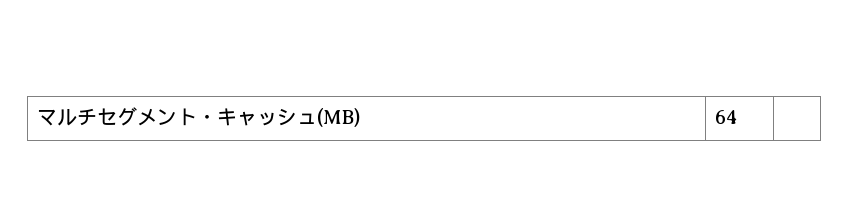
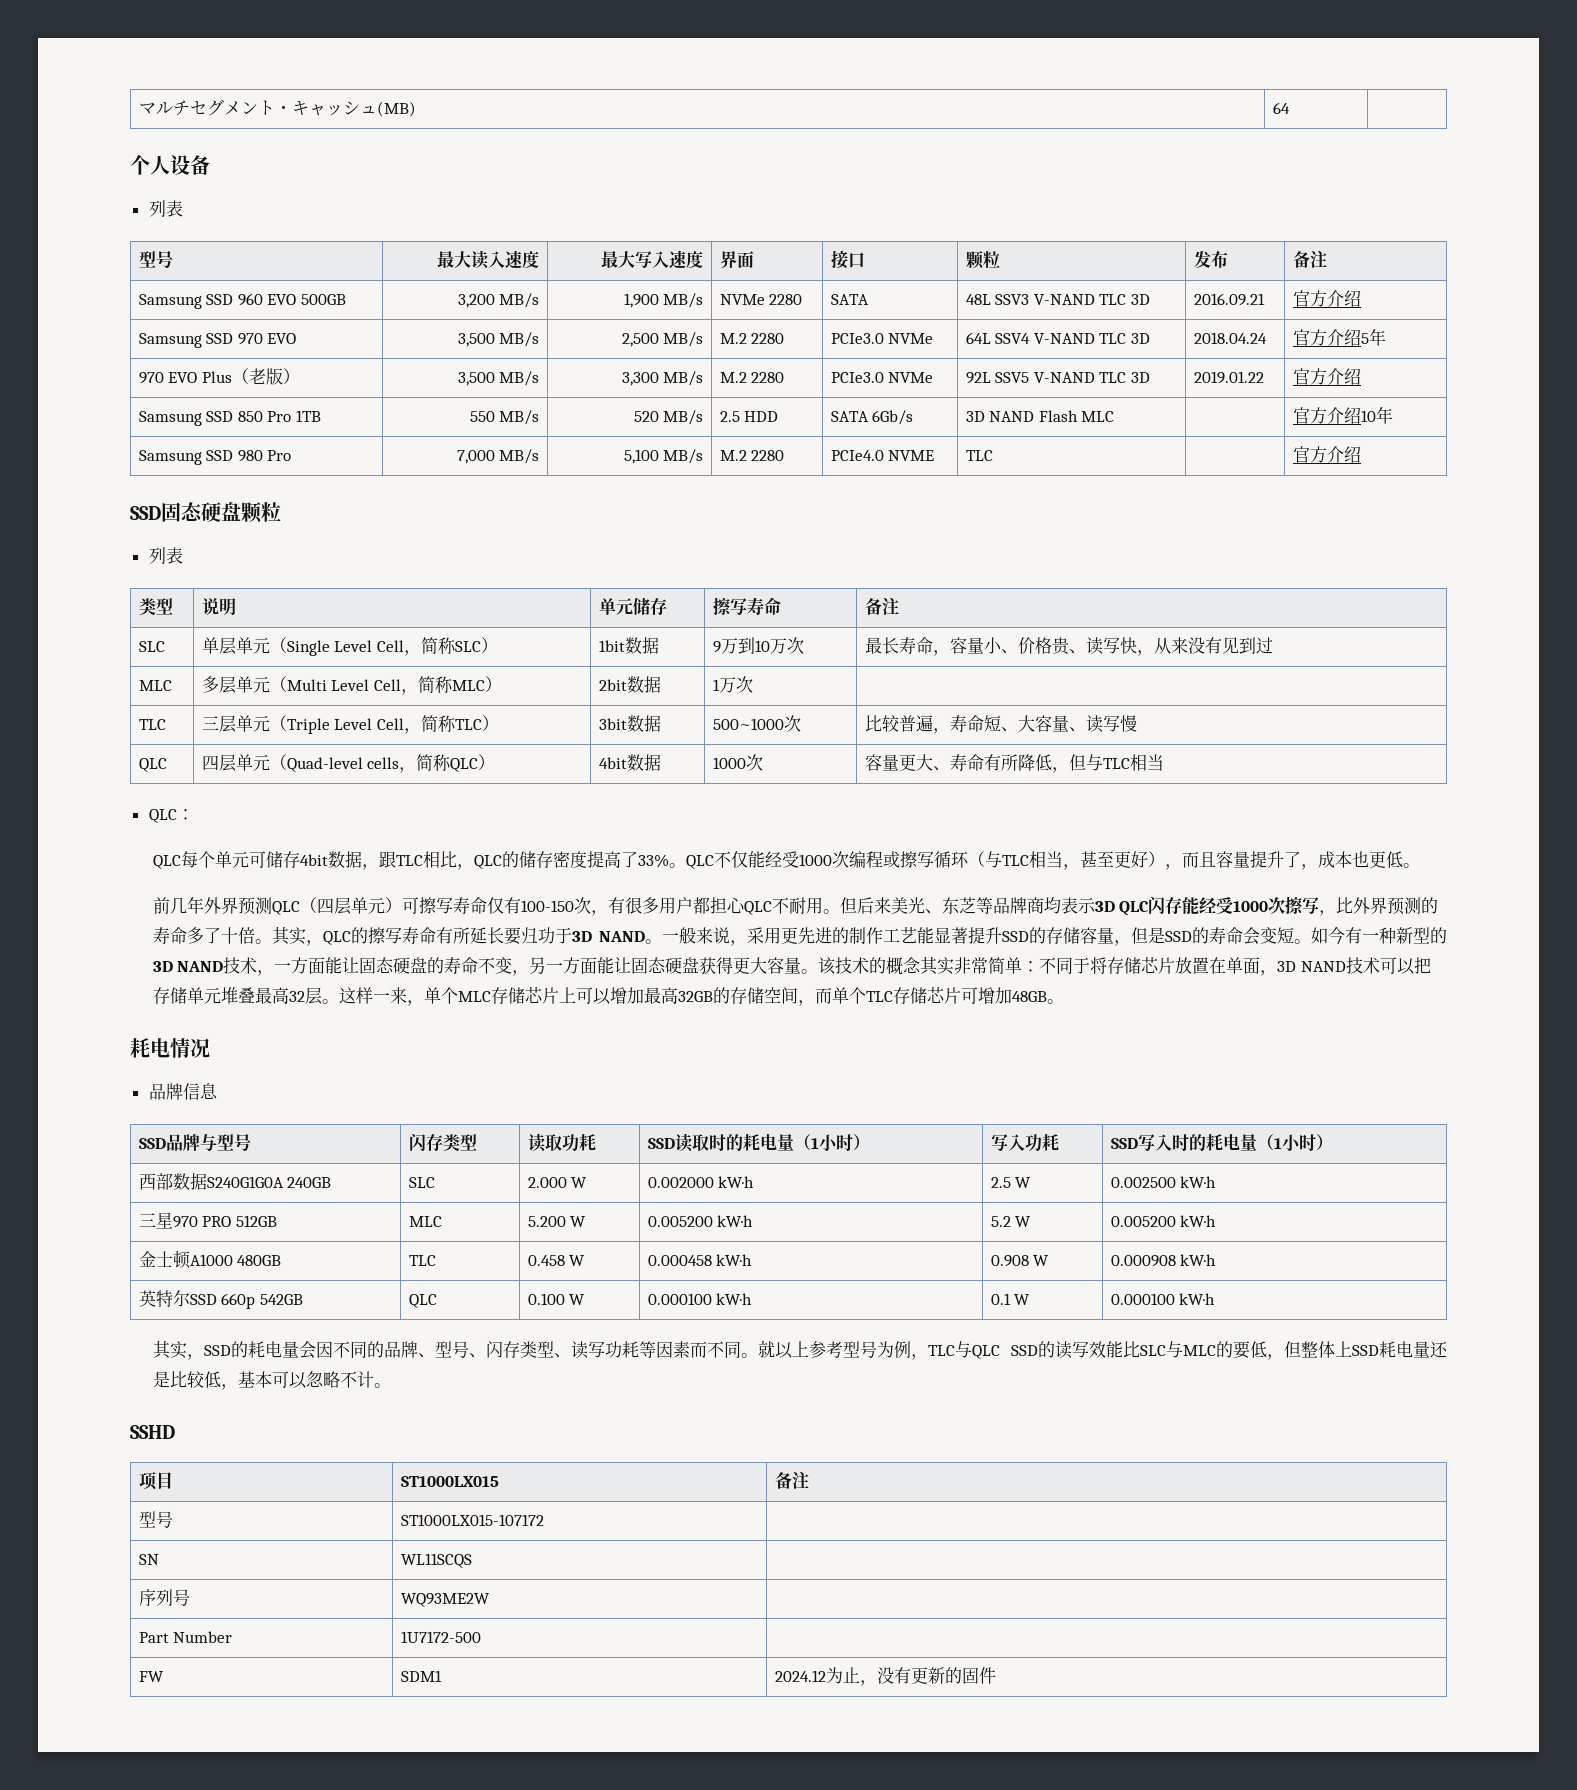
+ 个人设备
+ 列表
+ 型号 | 最大读入速度 | 最大写入速度 | 界面 | 接口 | 颗粒 | 发布 | 备注
+ Samsung SSD 960 EVO 500GB | 3,200 MB/s | 1,900 MB/s | NVMe 2280 | SATA | 48L SSV3 V-NAND TLC 3D | 2016.09.21 | 官方介绍
+ Samsung SSD 970 EVO | 3,500 MB/s | 2,500 MB/s | M.2 2280 | PCIe3.0 NVMe | 64L SSV4 V-NAND TLC 3D | 2018.04.24 | 官方介绍5年
+ 970 EVO Plus（老版） | 3,500 MB/s | 3,300 MB/s | M.2 2280 | PCIe3.0 NVMe | 92L SSV5 V-NAND TLC 3D | 2019.01.22 | 官方介绍
+ Samsung SSD 850 Pro 1TB | 550 MB/s | 520 MB/s | 2.5 HDD | SATA 6Gb/s | 3D NAND Flash MLC | | 官方介绍10年
+ Samsung SSD 980 Pro | 7,000 MB/s | 5,100 MB/s | M.2 2280 | PCIe4.0 NVME | TLC | | 官方介绍
+ SSD固态硬盘颗粒
+ 列表
+ 类型 | 说明 | 单元储存 | 擦写寿命 | 备注
+ SLC | 单层单元（Single Level Cell，简称SLC） | 1bit数据 | 9万到10万次 | 最长寿命，容量小、价格贵、读写快，从来没有见到过
+ MLC | 多层单元（Multi Level Cell，简称MLC） | 2bit数据 | 1万次 |
+ TLC | 三层单元（Triple Level Cell，简称TLC） | 3bit数据 | 500~1000次 | 比较普遍，寿命短、大容量、读写慢
+ QLC | 四层单元（Quad-level cells，简称QLC） | 4bit数据 | 1000次 | 容量更大、寿命有所降低，但与TLC相当
+ QLC：
+ QLC每个单元可储存4bit数据，跟TLC相比，QLC的储存密度提高了33%。QLC不仅能经受1000次编程或擦写循环（与TLC相当，甚至更好），而且容量提升了，成本也更低。
+ 前几年外界预测QLC（四层单元）可擦写寿命仅有100-150次，有很多用户都担心QLC不耐用。但后来美光、东芝等品牌商均表示3D QLC闪存能经受1000次擦写，比外界预测的寿命多了十倍。其实，QLC的擦写寿命有所延长要归功于3D NAND。一般来说，采用更先进的制作工艺能显著提升SSD的存储容量，但是SSD的寿命会变短。如今有一种新型的3D NAND技术，一方面能让固态硬盘的寿命不变，另一方面能让固态硬盘获得更大容量。该技术的概念其实非常简单：不同于将存储芯片放置在单面，3D NAND技术可以把存储单元堆叠最高32层。这样一来，单个MLC存储芯片上可以增加最高32GB的存储空间，而单个TLC存储芯片可增加48GB。
+ 耗电情况
+ 品牌信息
+ SSD品牌与型号 | 闪存类型 | 读取功耗 | SSD读取时的耗电量（1小时） | 写入功耗 | SSD写入时的耗电量（1小时）
+ 西部数据S240G1G0A 240GB | SLC | 2.000 W | 0.002000 kW·h | 2.5 W | 0.002500 kW·h
+ 三星970 PRO 512GB | MLC | 5.200 W | 0.005200 kW·h | 5.2 W | 0.005200 kW·h
+ 金士顿A1000 480GB | TLC | 0.458 W | 0.000458 kW·h | 0.908 W | 0.000908 kW·h
+ 英特尔SSD 660p 542GB | QLC | 0.100 W | 0.000100 kW·h | 0.1 W | 0.000100 kW·h
+ 其实，SSD的耗电量会因不同的品牌、型号、闪存类型、读写功耗等因素而不同。就以上参考型号为例，TLC与QLC SSD的读写效能比SLC与MLC的要低，但整体上SSD耗电量还是比较低，基本可以忽略不计。
+ SSHD
+ 项目 | ST1000LX015 | 备注
+ 型号 | ST1000LX015-107172 |
+ SN | WL11SCQS |
+ 序列号 | WQ93ME2W |
+ Part Number | 1U7172-500 |
+ FW | SDM1 | 2024.12为止，没有更新的固件

